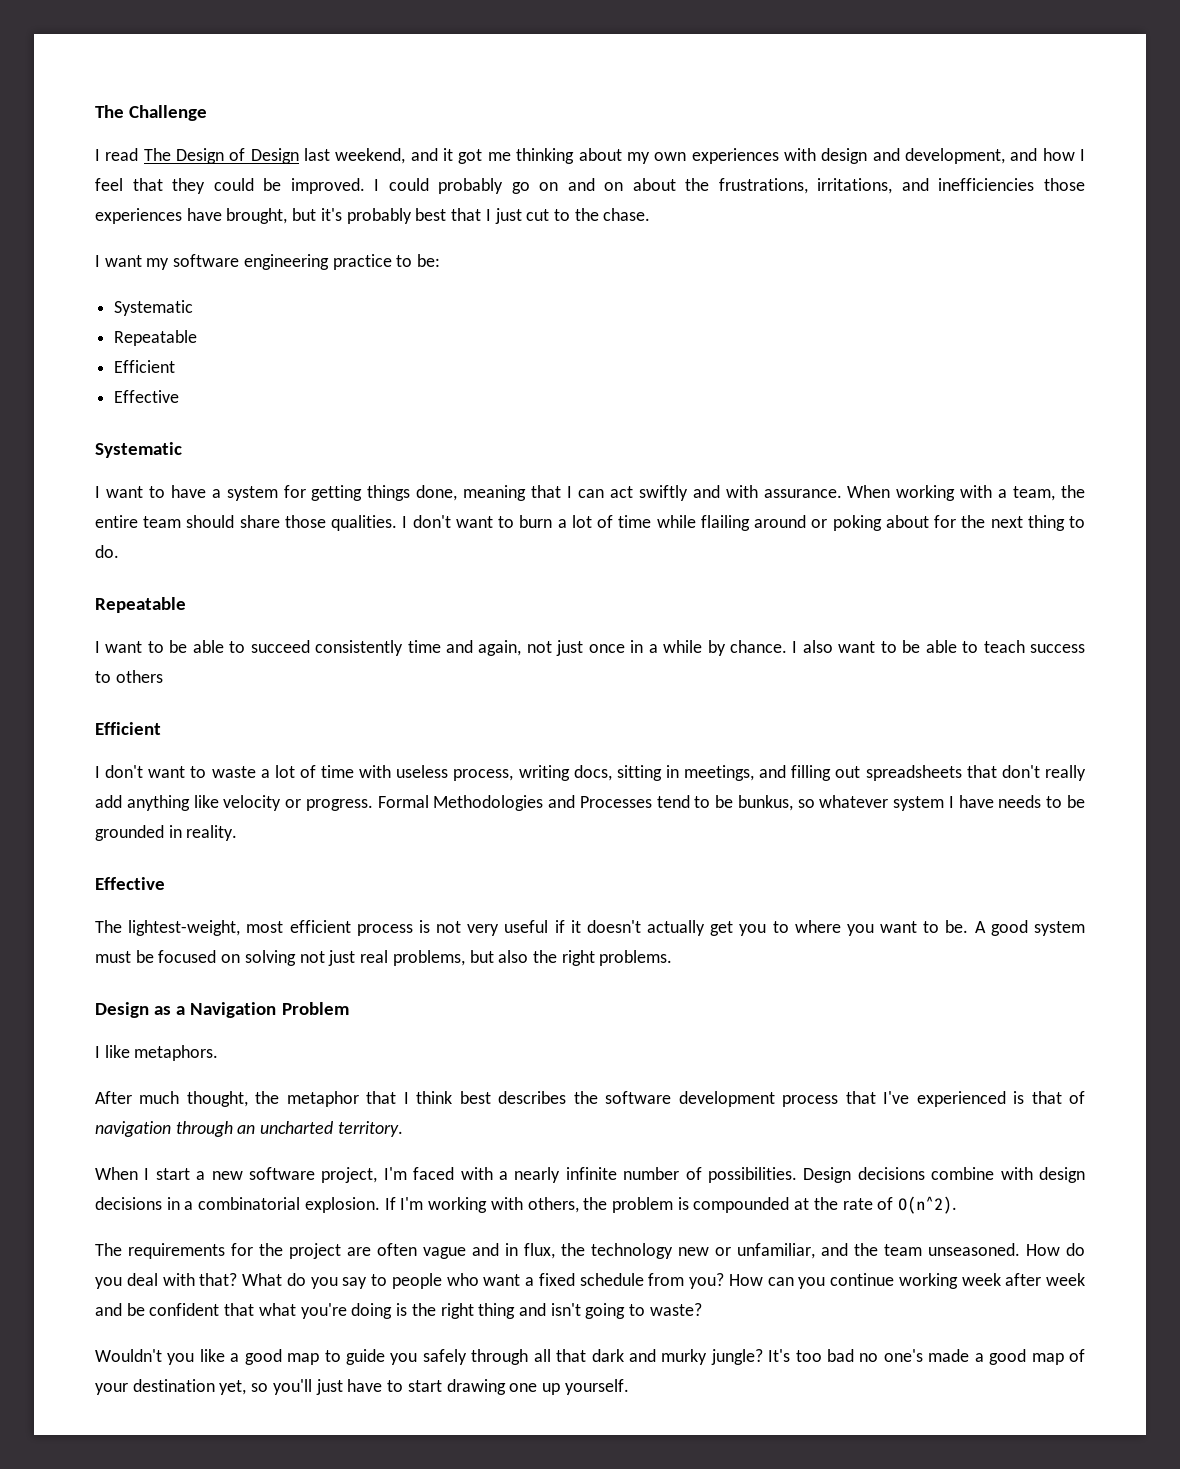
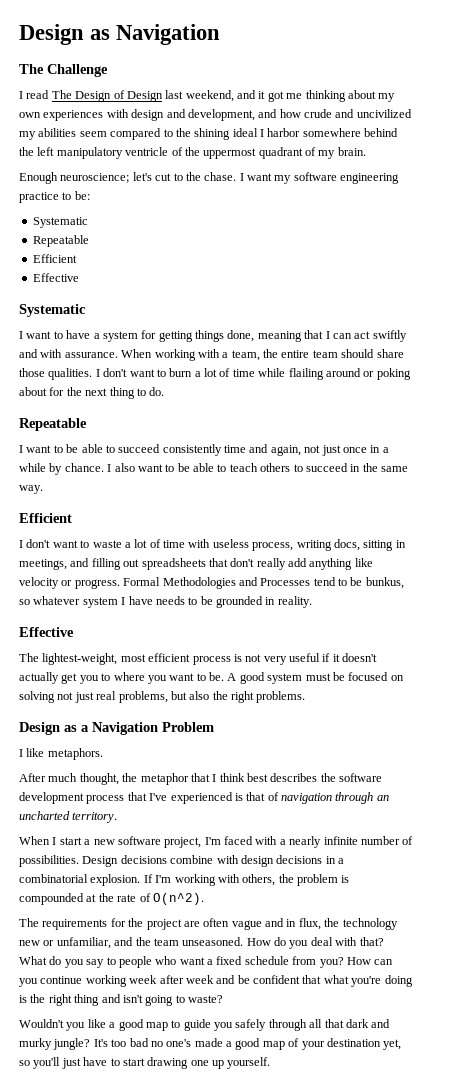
+ Design as Navigation
- I read The Design of Design last weekend, and it got me thinking about my own experiences with design and development, and how I feel that they could be improved. I could probably go on and on about the frustrations, irritations, and inefficiencies those experiences have brought, but it's probably best that I just cut to the chase.
- I want my software engineering practice to be:
+ I read The Design of Design last weekend, and it got me thinking about my own experiences with design and development, and how crude and uncivilized my abilities seem compared to the shining ideal I harbor somewhere behind the left manipulatory ventricle of the uppermost quadrant of my brain.
+ Enough neuroscience; let's cut to the chase. I want my software engineering practice to be:
- I also want to be able to teach success to others
+ I also want to be able to teach others to succeed in the same way.

